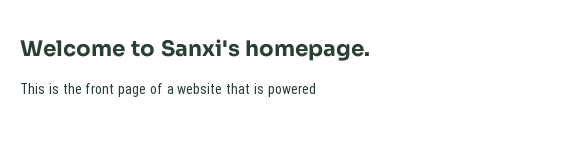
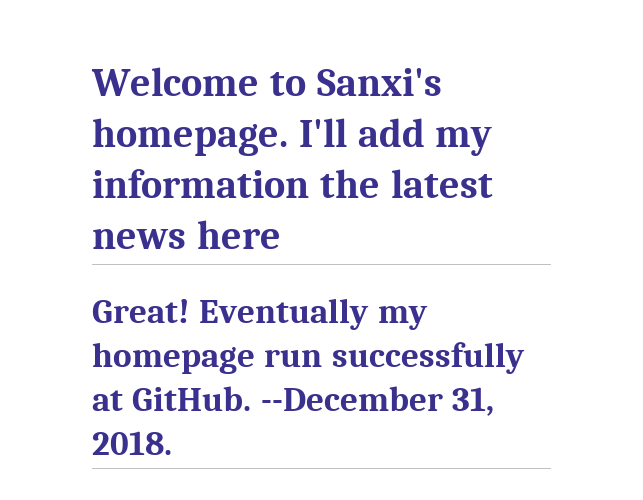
- Welcome to Sanxi's homepage.
- This is the front page of a website that is powered
+ Welcome to Sanxi's homepage. I'll add my information the latest news here
+ Great! Eventually my homepage run successfully at GitHub. --December 31, 2018.

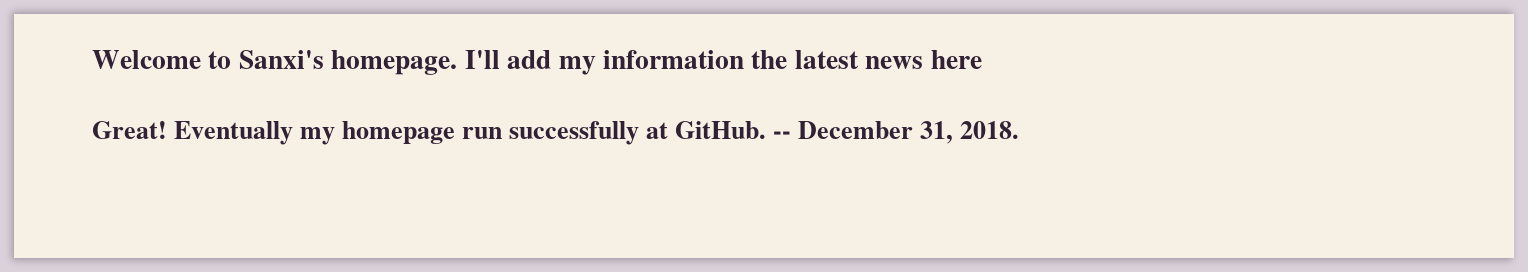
- --December 31, 2018.
+ -- December 31, 2018.

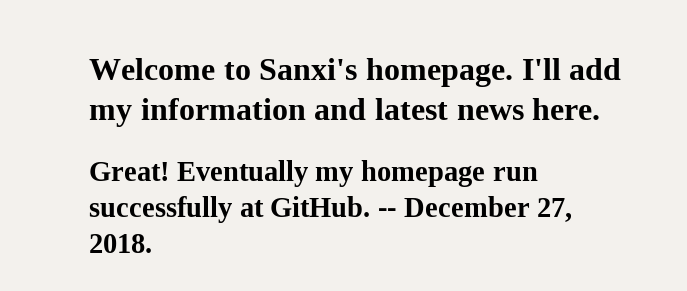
- I'll add my information the latest news here
+ I'll add my information and latest news here.
- -- December 31, 2018.
+ -- December 27, 2018.

